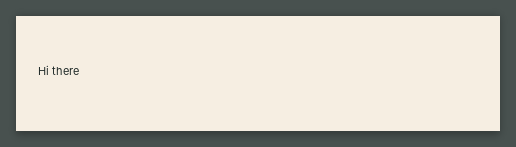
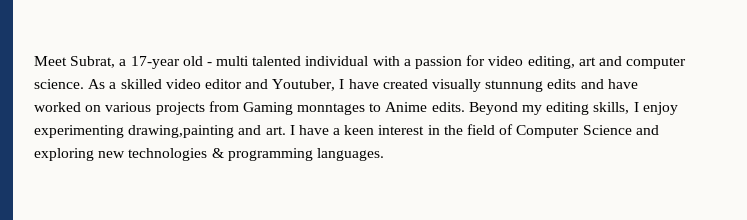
- Hi there
+ Meet Subrat, a 17-year old - multi talented individual with a passion for video editing, art and computer science. As a skilled video editor and Youtuber, I have created visually stunnung edits and have worked on various projects from Gaming monntages to Anime edits. Beyond my editing skills, I enjoy experimenting drawing,painting and art. I have a keen interest in the field of Computer Science and exploring new technologies & programming languages.

